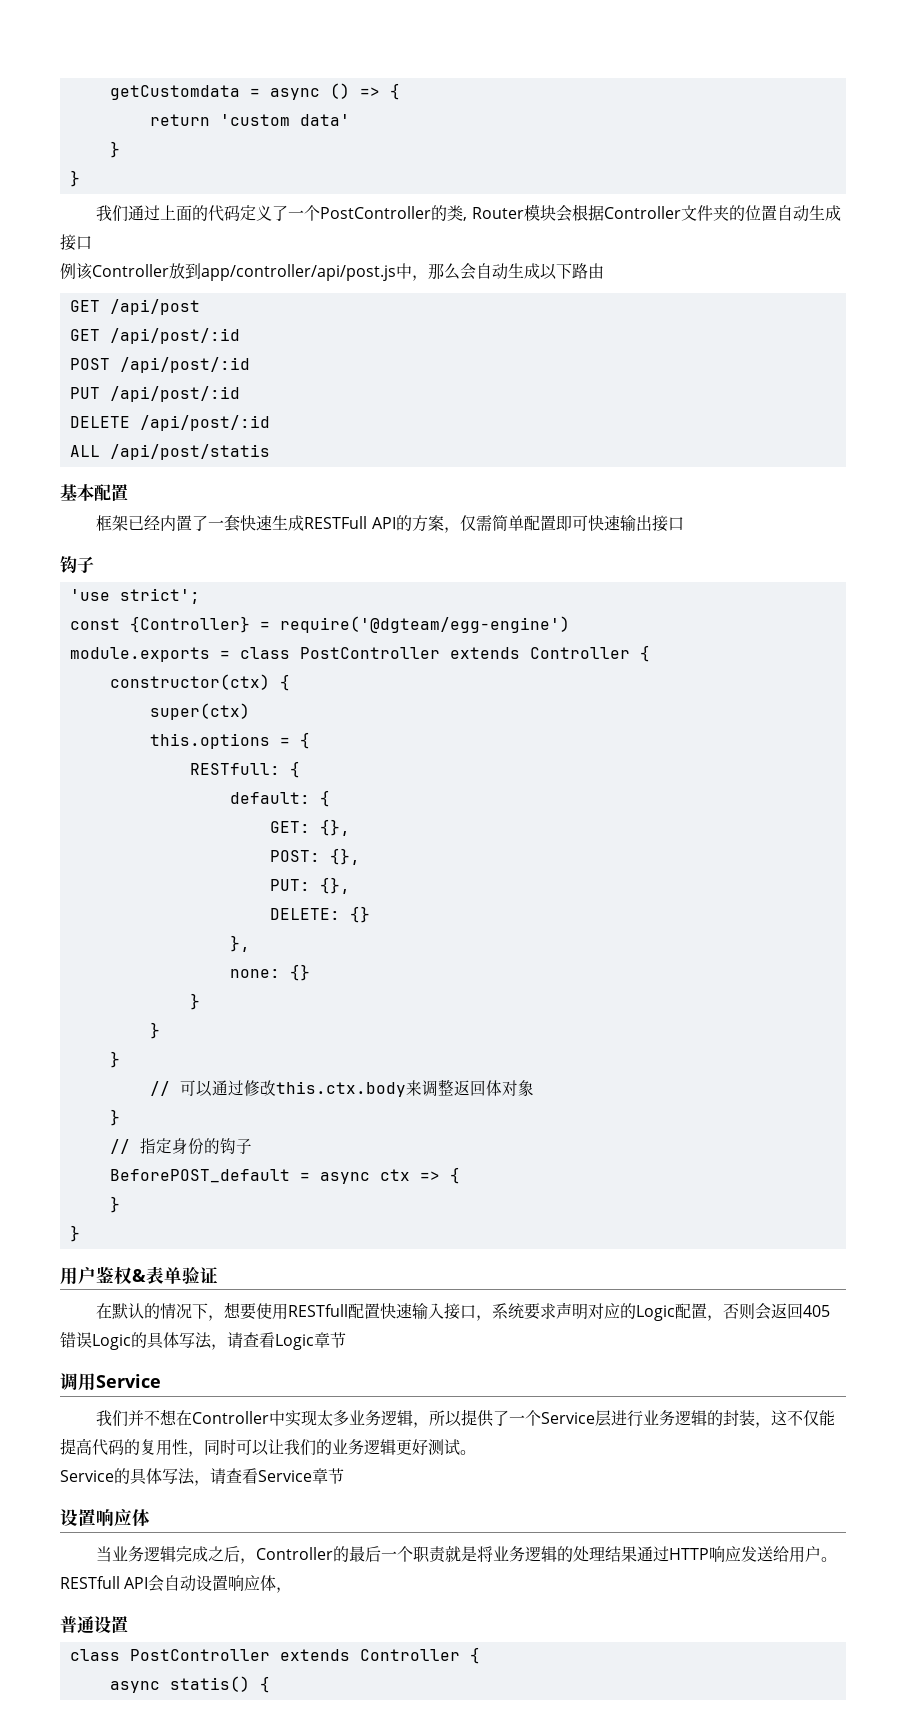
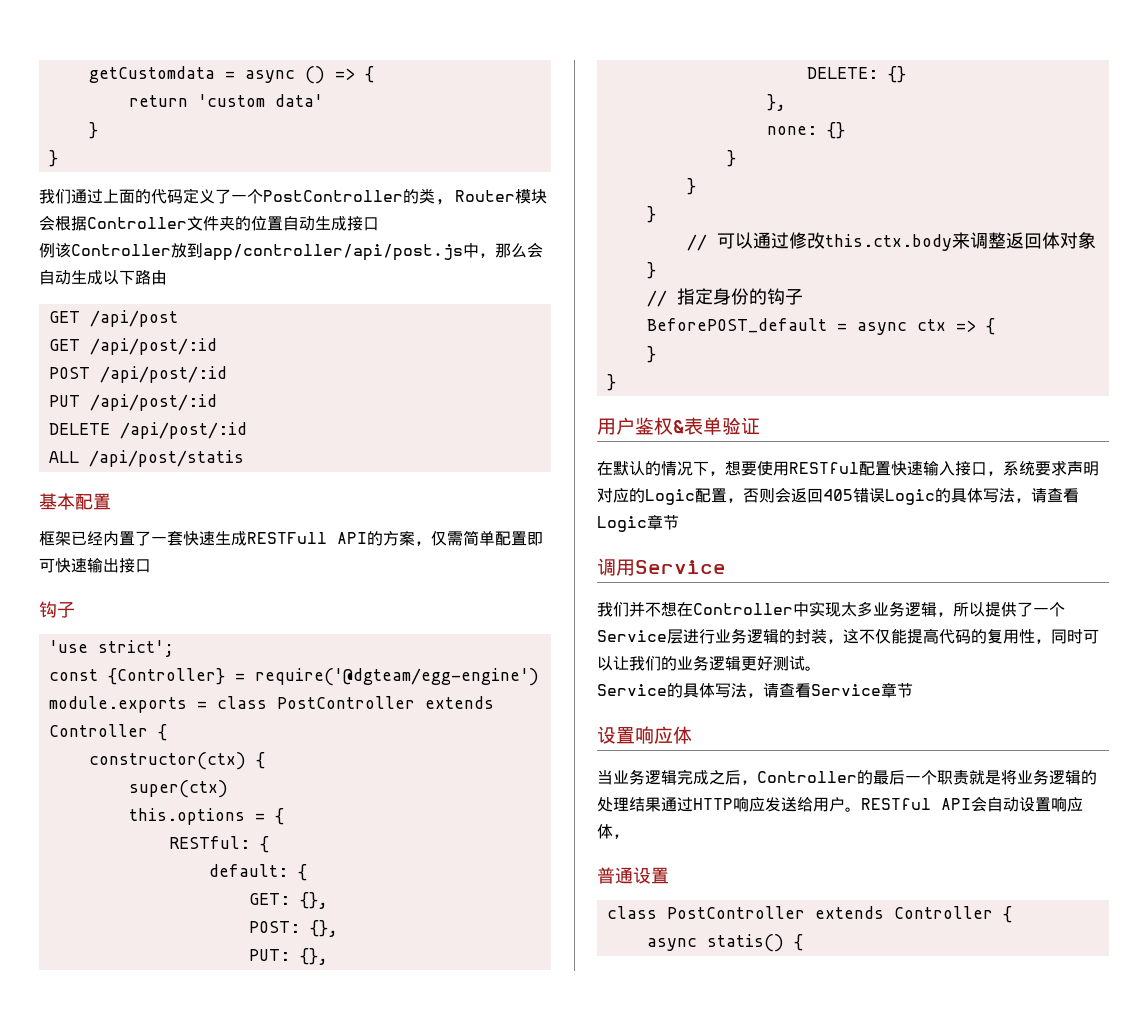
- RESTfull: {
+ RESTful: {
- 在默认的情况下，想要使用RESTfull配置快速输入接口，系统要求声明对应的Logic配置，否则会返回405错误Logic的具体写法，请查看Logic章节
+ 在默认的情况下，想要使用RESTful配置快速输入接口，系统要求声明对应的Logic配置，否则会返回405错误Logic的具体写法，请查看Logic章节
- RESTfull API会自动设置响应体，
+ RESTful API会自动设置响应体，

